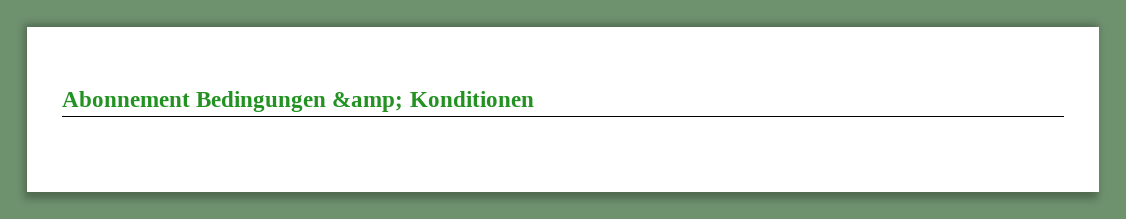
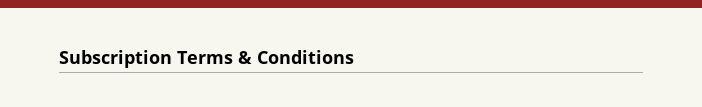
- Abonnement Bedingungen &amp; Konditionen
+ Subscription Terms & Conditions

